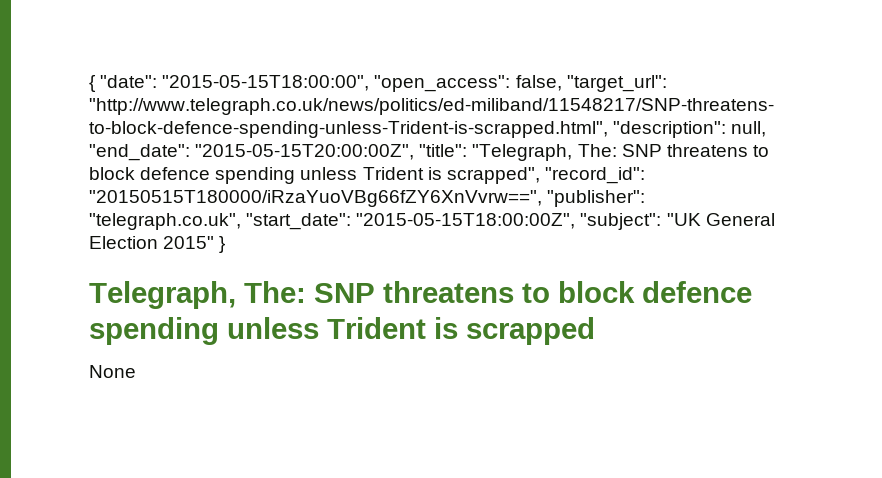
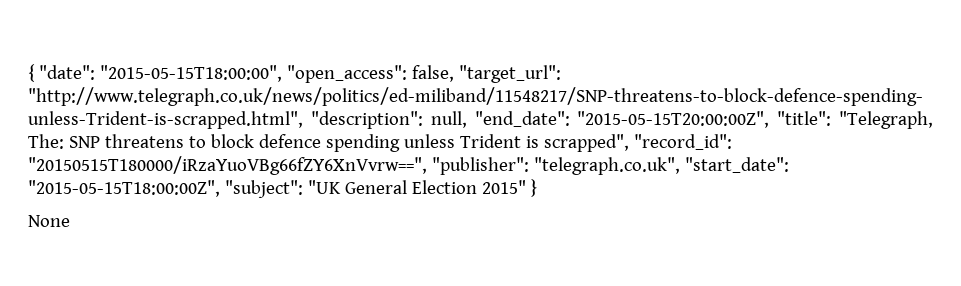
- Telegraph, The: SNP threatens to block defence spending unless Trident is scrapped

